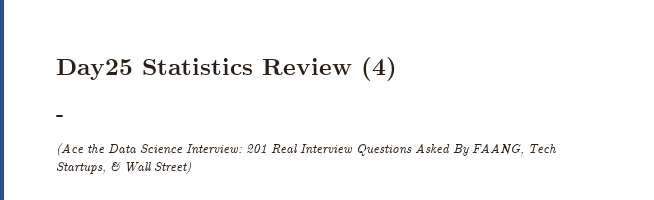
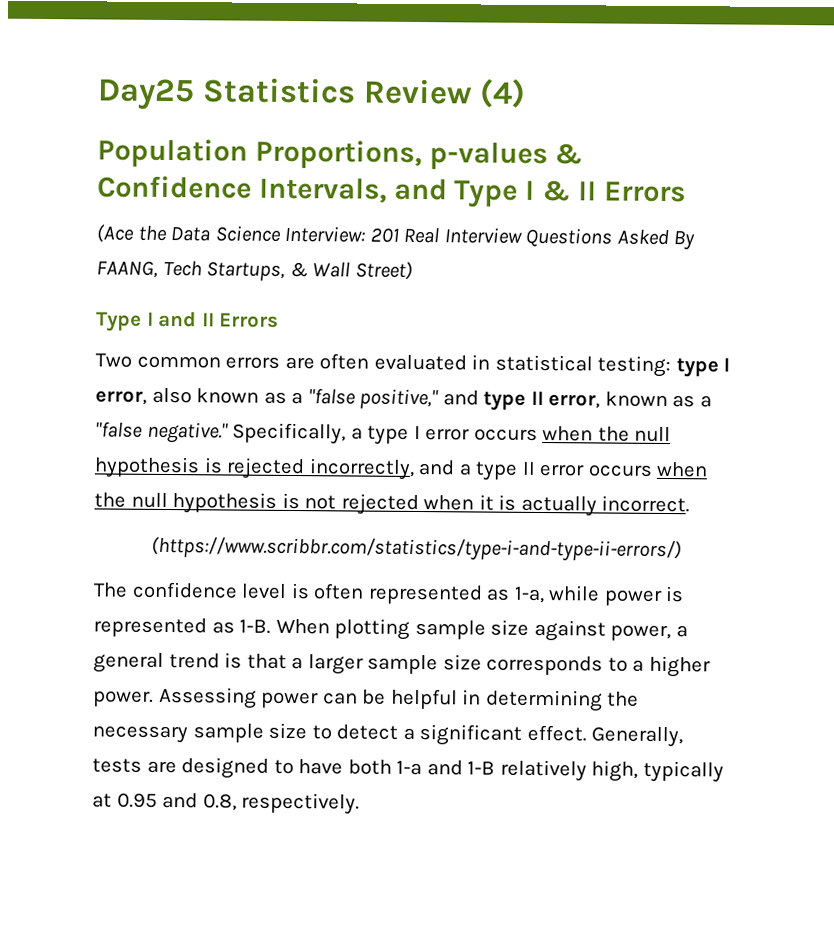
- -
+ Population Proportions, p-values & Confidence Intervals, and Type I & II Errors
+ Type I and II Errors
+ Two common errors are often evaluated in statistical testing: type I error, also known as a "false positive," and type II error, known as a "false negative." Specifically, a type I error occurs when the null hypothesis is rejected incorrectly, and a type II error occurs when the null hypothesis is not rejected when it is actually incorrect.
+ (https://www.scribbr.com/statistics/type-i-and-type-ii-errors/)
+ The confidence level is often represented as 1-a, while power is represented as 1-B. When plotting sample size against power, a general trend is that a larger sample size corresponds to a higher power. Assessing power can be helpful in determining the necessary sample size to detect a significant effect. Generally, tests are designed to have both 1-a and 1-B relatively high, typically at 0.95 and 0.8, respectively.

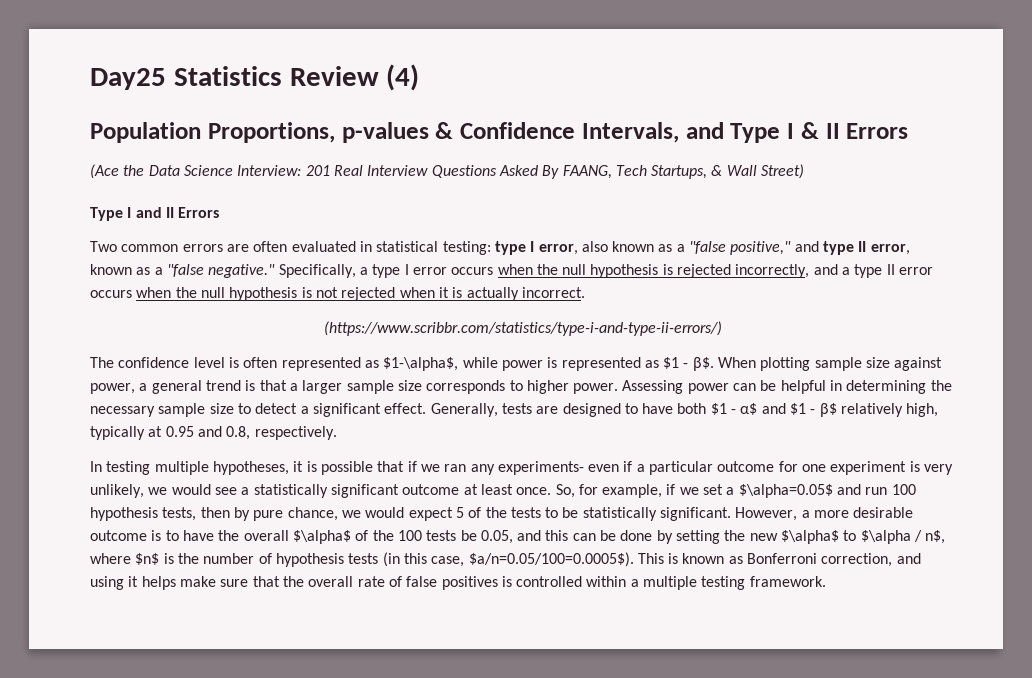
- The confidence level is often represented as 1-a, while power is represented as 1-B.
+ The confidence level is often represented as $1-\alpha$, while power is represented as $1 - β$.
- When plotting sample size against power, a general trend is that a larger sample size corresponds to a higher power.
+ When plotting sample size against power, a general trend is that a larger sample size corresponds to higher power.
- Generally, tests are designed to have both 1-a and 1-B relatively high, typically at 0.95 and 0.8, respectively.
+ Generally, tests are designed to have both $1 - α$ and $1 - β$ relatively high, typically at 0.95 and 0.8, respectively.
+ In testing multiple hypotheses, it is possible that if we ran any experiments- even if a particular outcome for one experiment is very unlikely, we would see a statistically significant outcome at least once. So, for example, if we set a $\alpha=0.05$ and run 100 hypothesis tests, then by pure chance, we would expect 5 of the tests to be statistically significant. However, a more desirable outcome is to have the overall $\alpha$ of the 100 tests be 0.05, and this can be done by setting the new $\alpha$ to $\alpha / n$, where $n$ is the number of hypothesis tests (in this case, $a/n=0.05/100=0.0005$). This is known as Bonferroni correction, and using it helps make sure that the overall rate of false positives is controlled within a multiple testing framework.

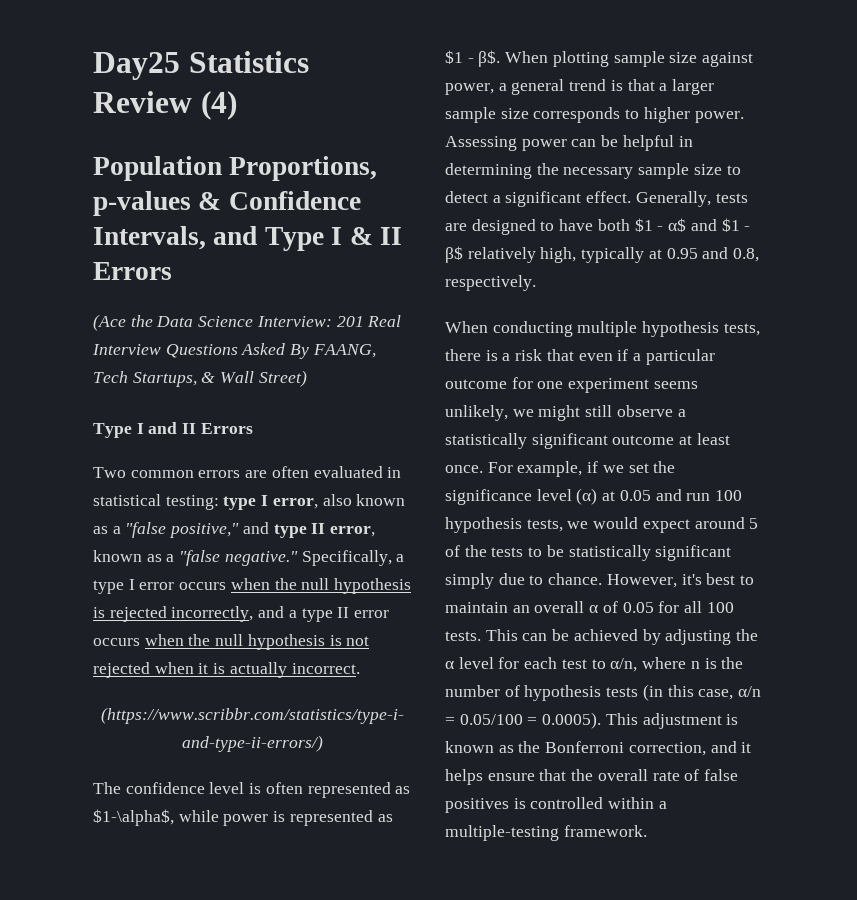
- In testing multiple hypotheses, it is possible that if we ran any experiments- even if a particular outcome for one experiment is very unlikely, we would see a statistically significant outcome at least once.
+ When conducting multiple hypothesis tests, there is a risk that even if a particular outcome for one experiment seems unlikely, we might still observe a statistically significant outcome at least once.
- So, for example, if we set a $\alpha=0.05$ and run 100 hypothesis tests, then by pure chance, we would expect 5 of the tests to be statistically significant. However, a more desirable outcome is to have the overall $\alpha$ of the 100 tests be 0.05, and this can be done by setting the new $\alpha$ to $\alpha / n$, where $n$ is the number of hypothesis tests (in this case, $a/n=0.05/100=0.0005$). This is known as Bonferroni correction, and using it helps make sure that the overall rate of false positives is controlled within a multiple testing framework.
+ For example, if we set the significance level (α) at 0.05 and run 100 hypothesis tests, we would expect around 5 of the tests to be statistically significant simply due to chance. However, it's best to maintain an overall α of 0.05 for all 100 tests. This can be achieved by adjusting the α level for each test to α/n, where n is the number of hypothesis tests (in this case, α/n = 0.05/100 = 0.0005). This adjustment is known as the Bonferroni correction, and it helps ensure that the overall rate of false positives is controlled within a multiple-testing framework.

